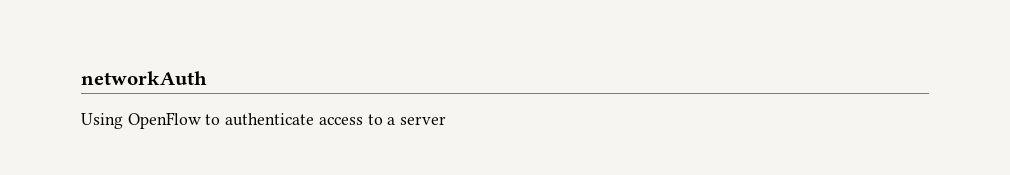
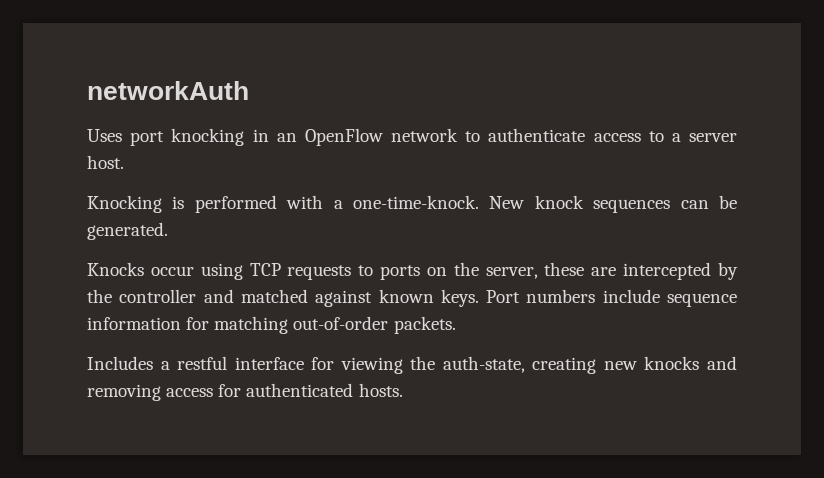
- Using OpenFlow to authenticate access to a server
+ Uses port knocking in an OpenFlow network to authenticate access to a server host.
+ Knocking is performed with a one-time-knock. New knock sequences can be generated.
+ Knocks occur using TCP requests to ports on the server, these are intercepted by the controller and matched against known keys. Port numbers include sequence information for matching out-of-order packets.
+ Includes a restful interface for viewing the auth-state, creating new knocks and removing access for authenticated hosts.

